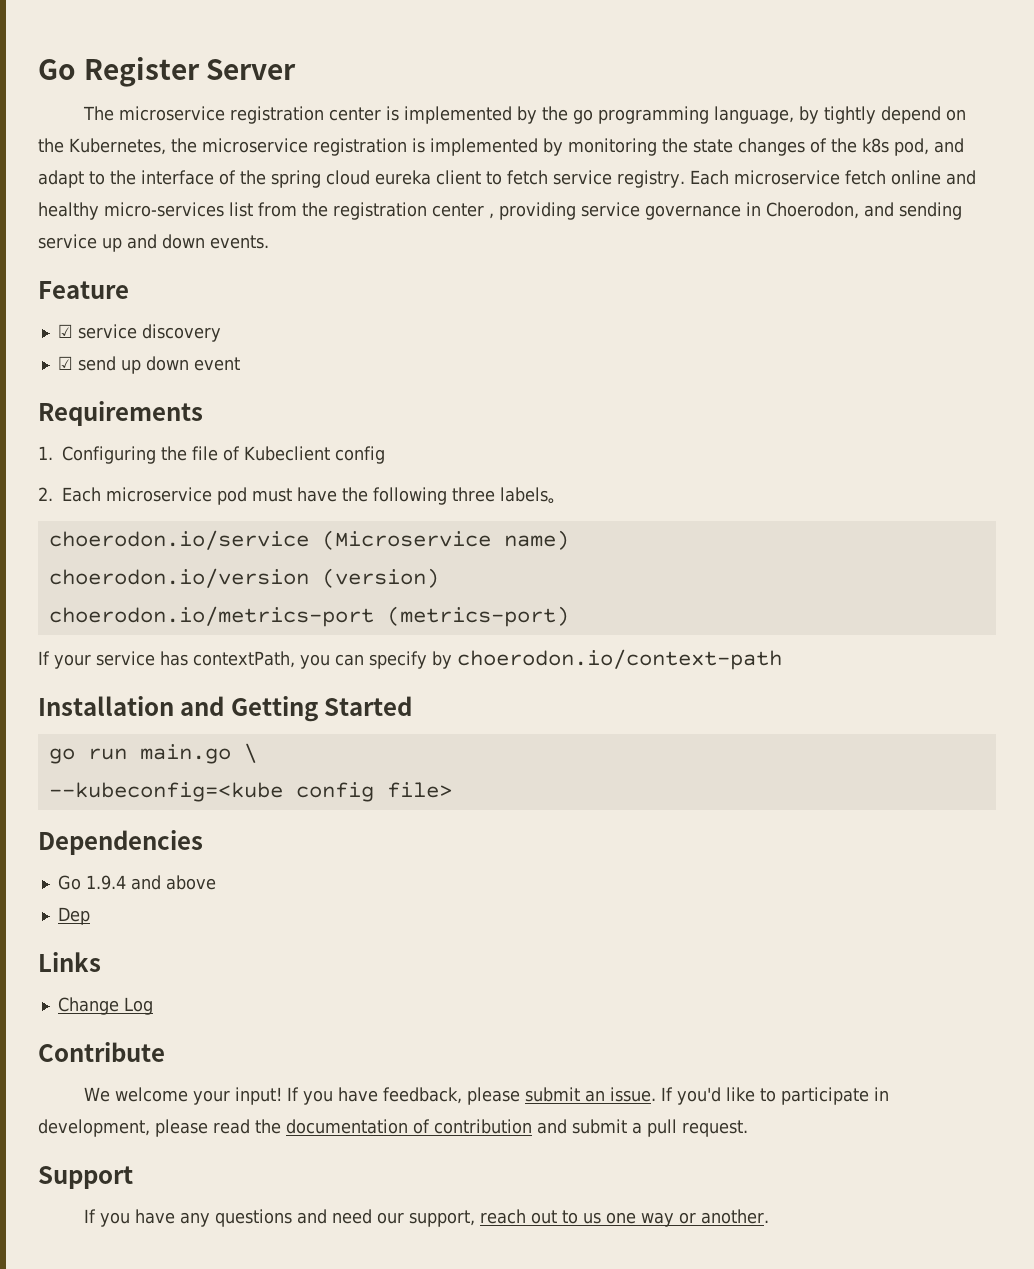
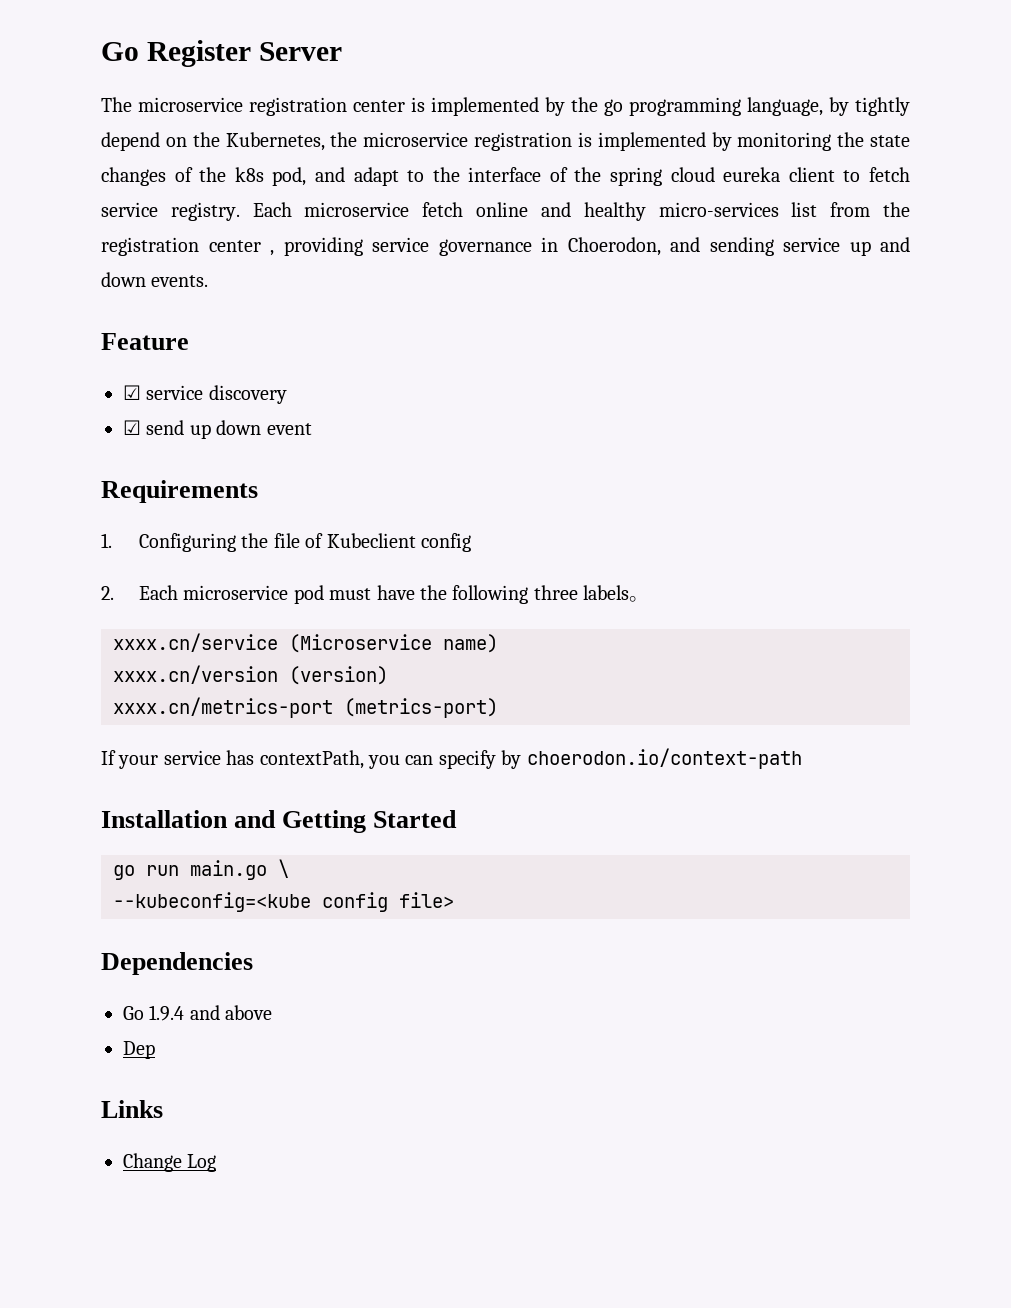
- choerodon.io/service (Microservice name)
+ xxxx.cn/service (Microservice name)
- choerodon.io/version (version)
+ xxxx.cn/version (version)
- choerodon.io/metrics-port (metrics-port)
+ xxxx.cn/metrics-port (metrics-port)
- Contribute
- We welcome your input! If you have feedback, please submit an issue. If you'd like to participate in development, please read the documentation of contribution and submit a pull request.
- Support
- If you have any questions and need our support, reach out to us one way or another.

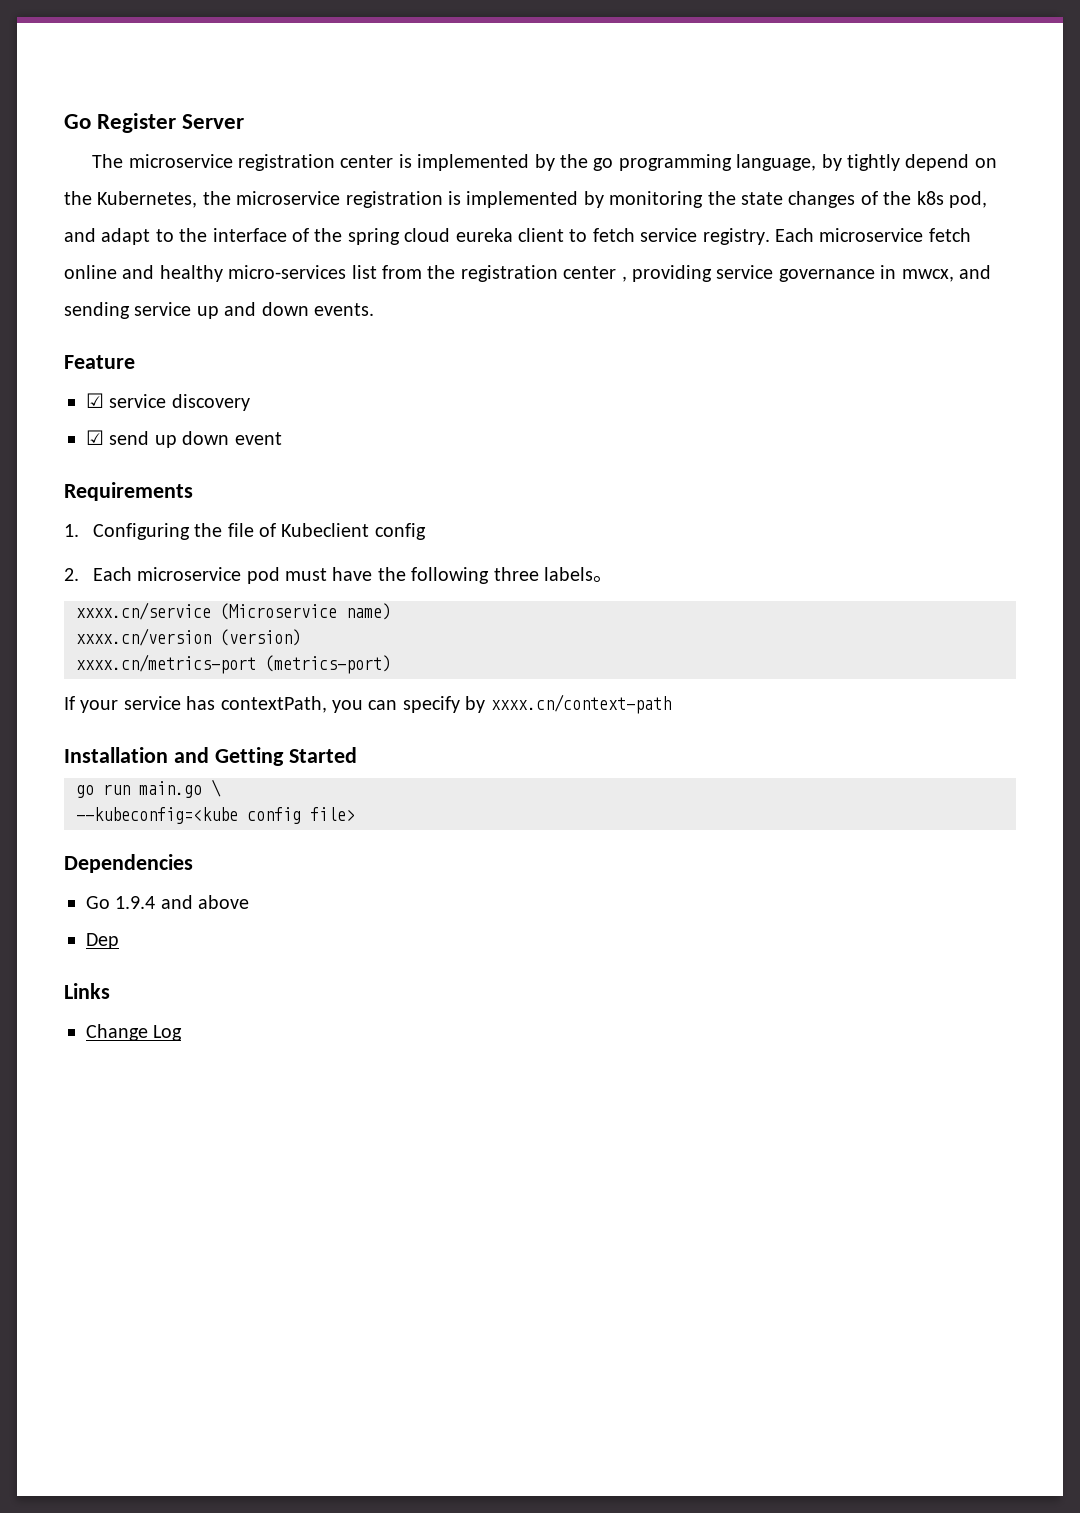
- Each microservice fetch online and healthy micro-services list from the registration center , providing service governance in Choerodon, and sending service up and down events.
+ Each microservice fetch online and healthy micro-services list from the registration center , providing service governance in mwcx, and sending service up and down events.
- If your service has contextPath, you can specify by choerodon.io/context-path
+ If your service has contextPath, you can specify by xxxx.cn/context-path

